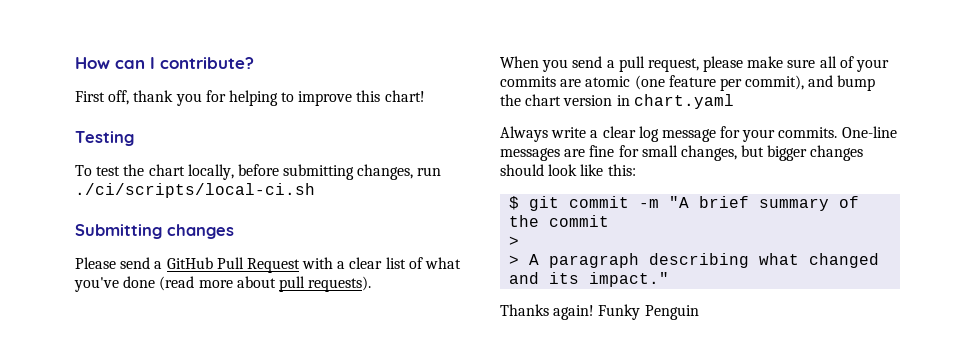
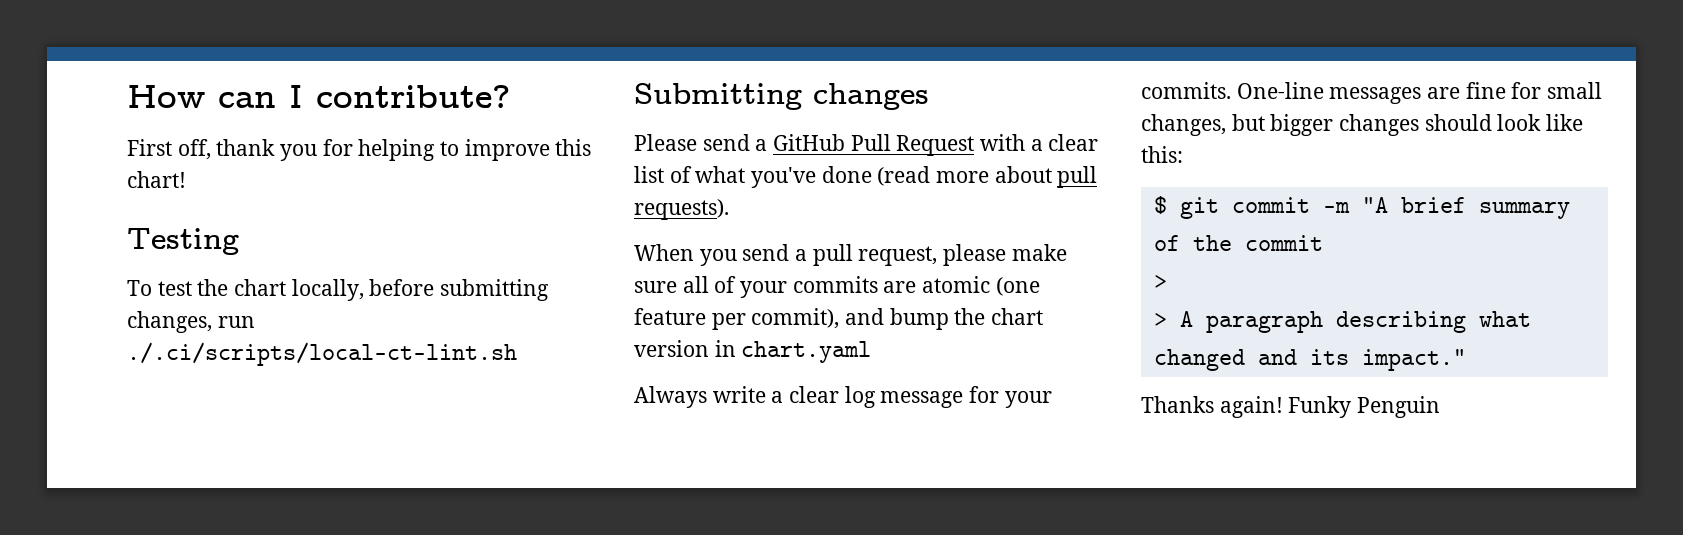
- To test the chart locally, before submitting changes, run ./ci/scripts/local-ci.sh
+ To test the chart locally, before submitting changes, run ./.ci/scripts/local-ct-lint.sh

